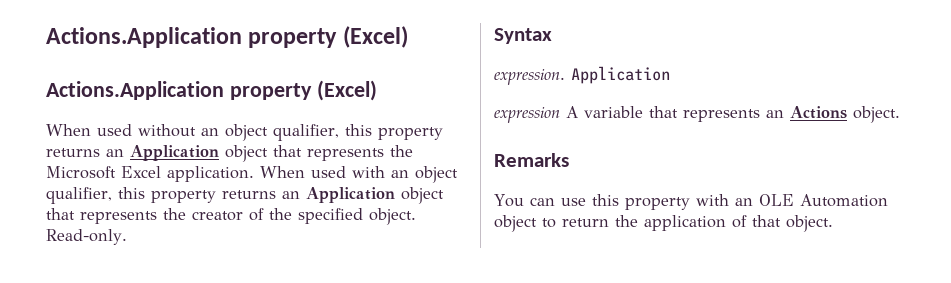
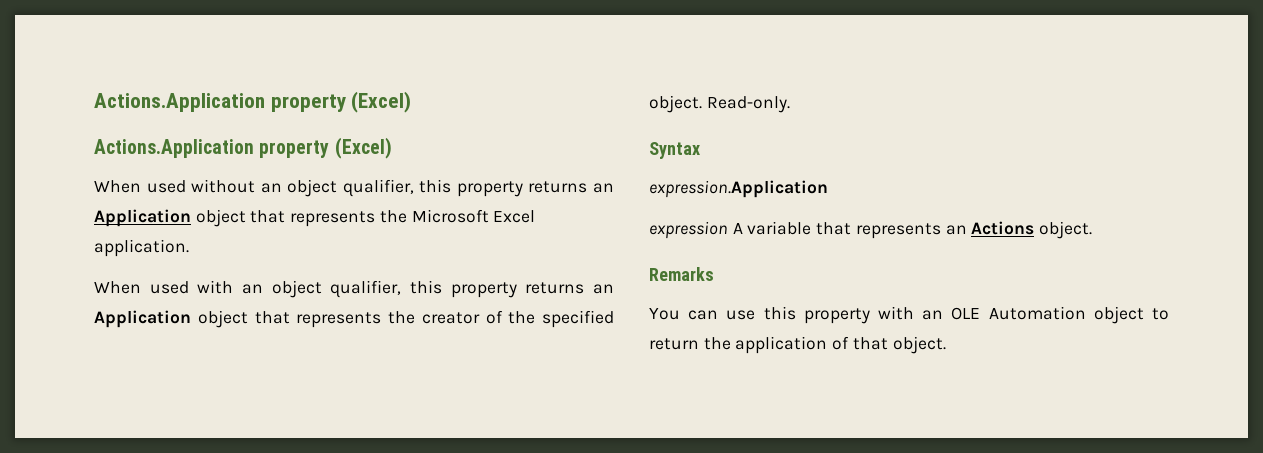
- When used without an object qualifier, this property returns an Application object that represents the Microsoft Excel application. When used with an object qualifier, this property returns an Application object that represents the creator of the specified object.
+ When used without an object qualifier, this property returns an Application object that represents the Microsoft Excel application.
+ When used with an object qualifier, this property returns an Application object that represents the creator of the specified object.
- expression. Application
+ expression.Application

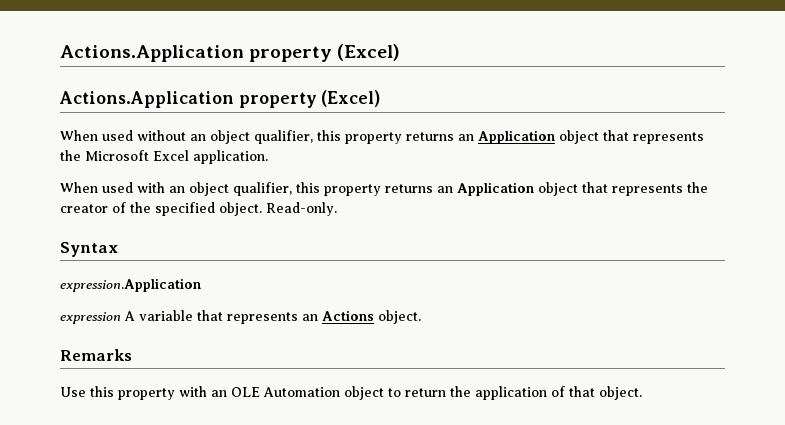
- You can use this property with an OLE Automation object to return the application of that object.
+ Use this property with an OLE Automation object to return the application of that object.

